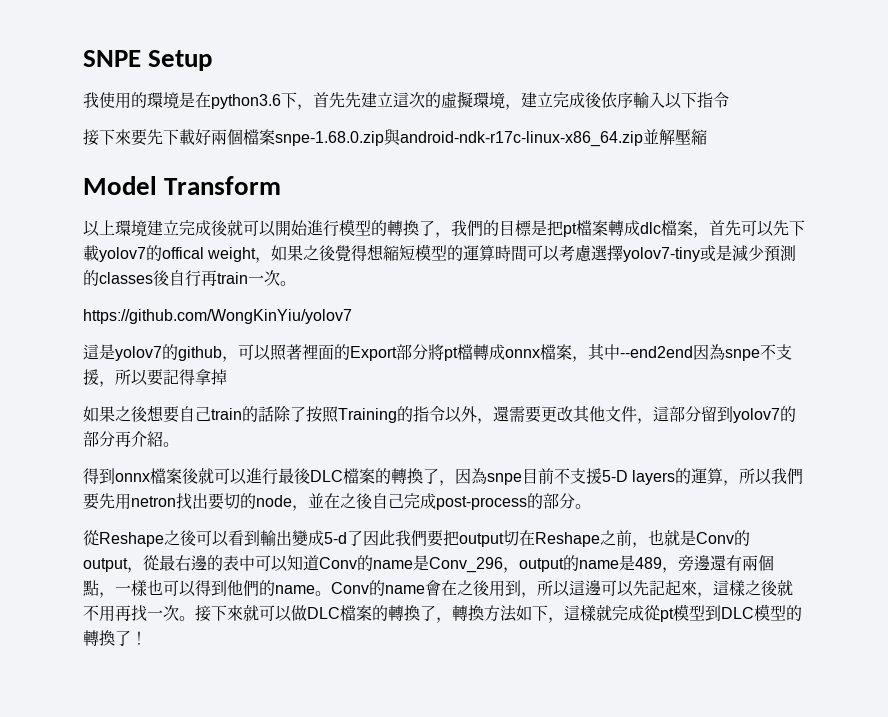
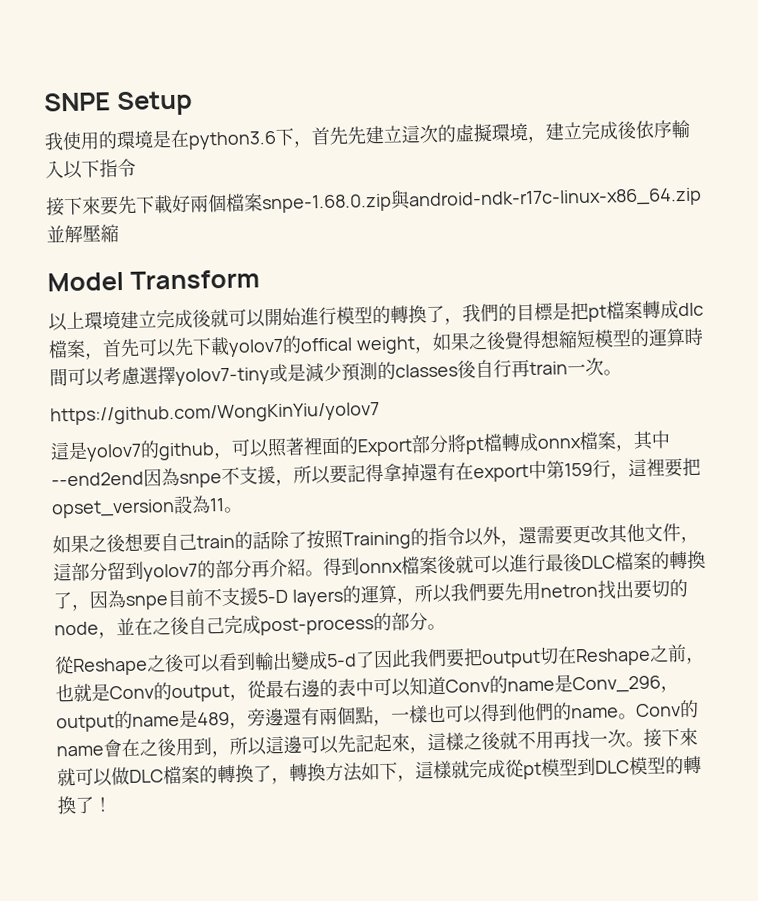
- 這是yolov7的github，可以照著裡面的Export部分將pt檔轉成onnx檔案，其中--end2end因為snpe不支援，所以要記得拿掉
+ 這是yolov7的github，可以照著裡面的Export部分將pt檔轉成onnx檔案，其中--end2end因為snpe不支援，所以要記得拿掉還有在export中第159行，這裡要把opset_version設為11。
- 如果之後想要自己train的話除了按照Training的指令以外，還需要更改其他文件，這部分留到yolov7的部分再介紹。
- 得到onnx檔案後就可以進行最後DLC檔案的轉換了，因為snpe目前不支援5-D layers的運算，所以我們要先用netron找出要切的node，並在之後自己完成post-process的部分。
+ 如果之後想要自己train的話除了按照Training的指令以外，還需要更改其他文件，這部分留到yolov7的部分再介紹。得到onnx檔案後就可以進行最後DLC檔案的轉換了，因為snpe目前不支援5-D layers的運算，所以我們要先用netron找出要切的node，並在之後自己完成post-process的部分。

